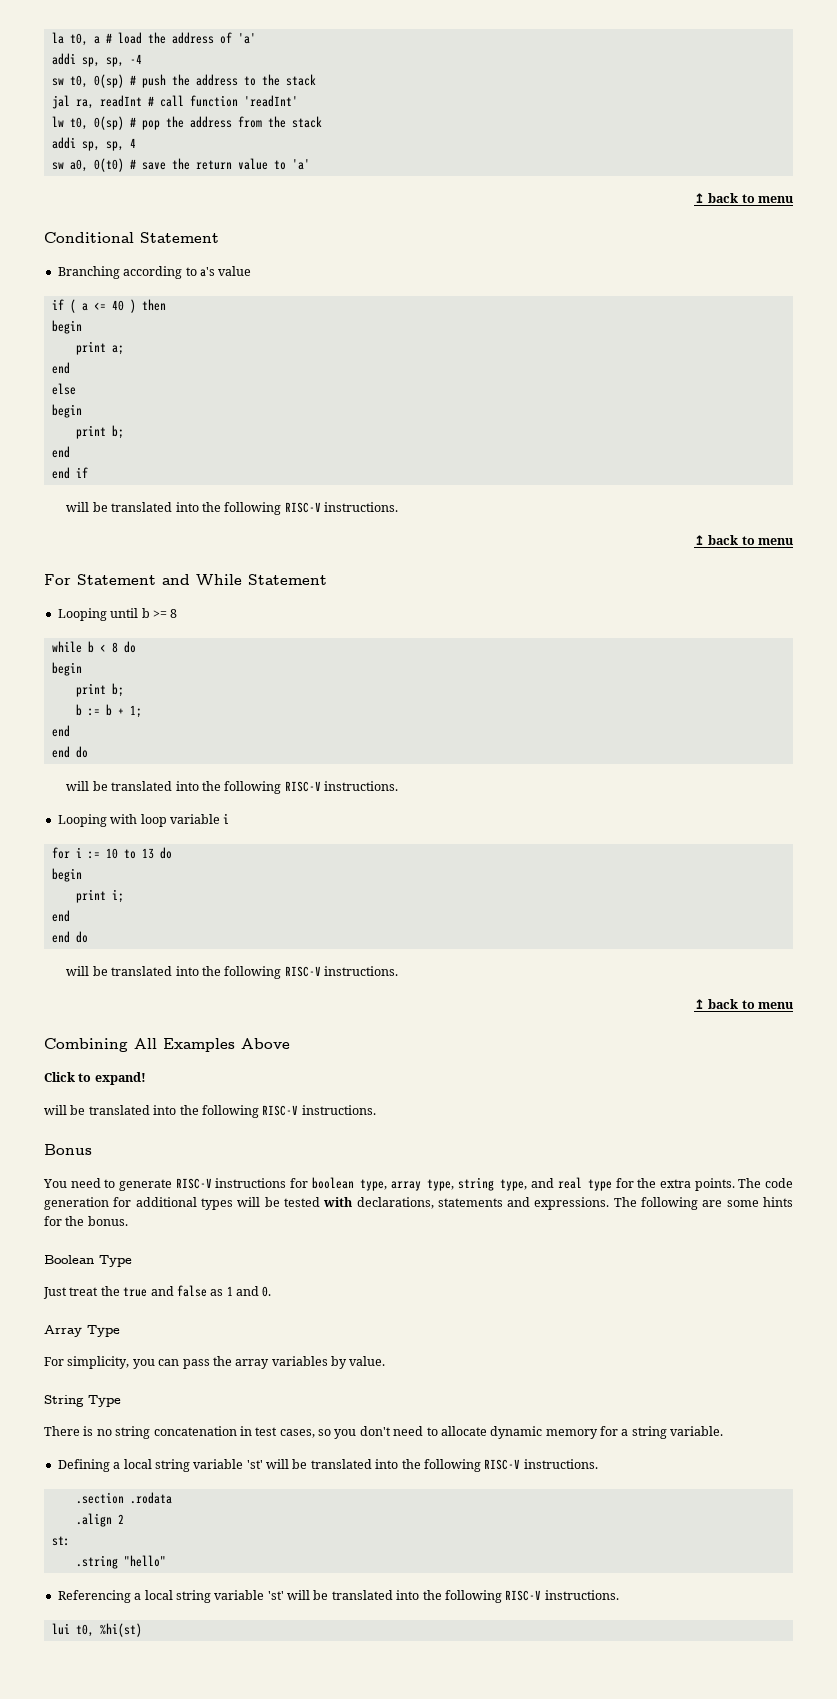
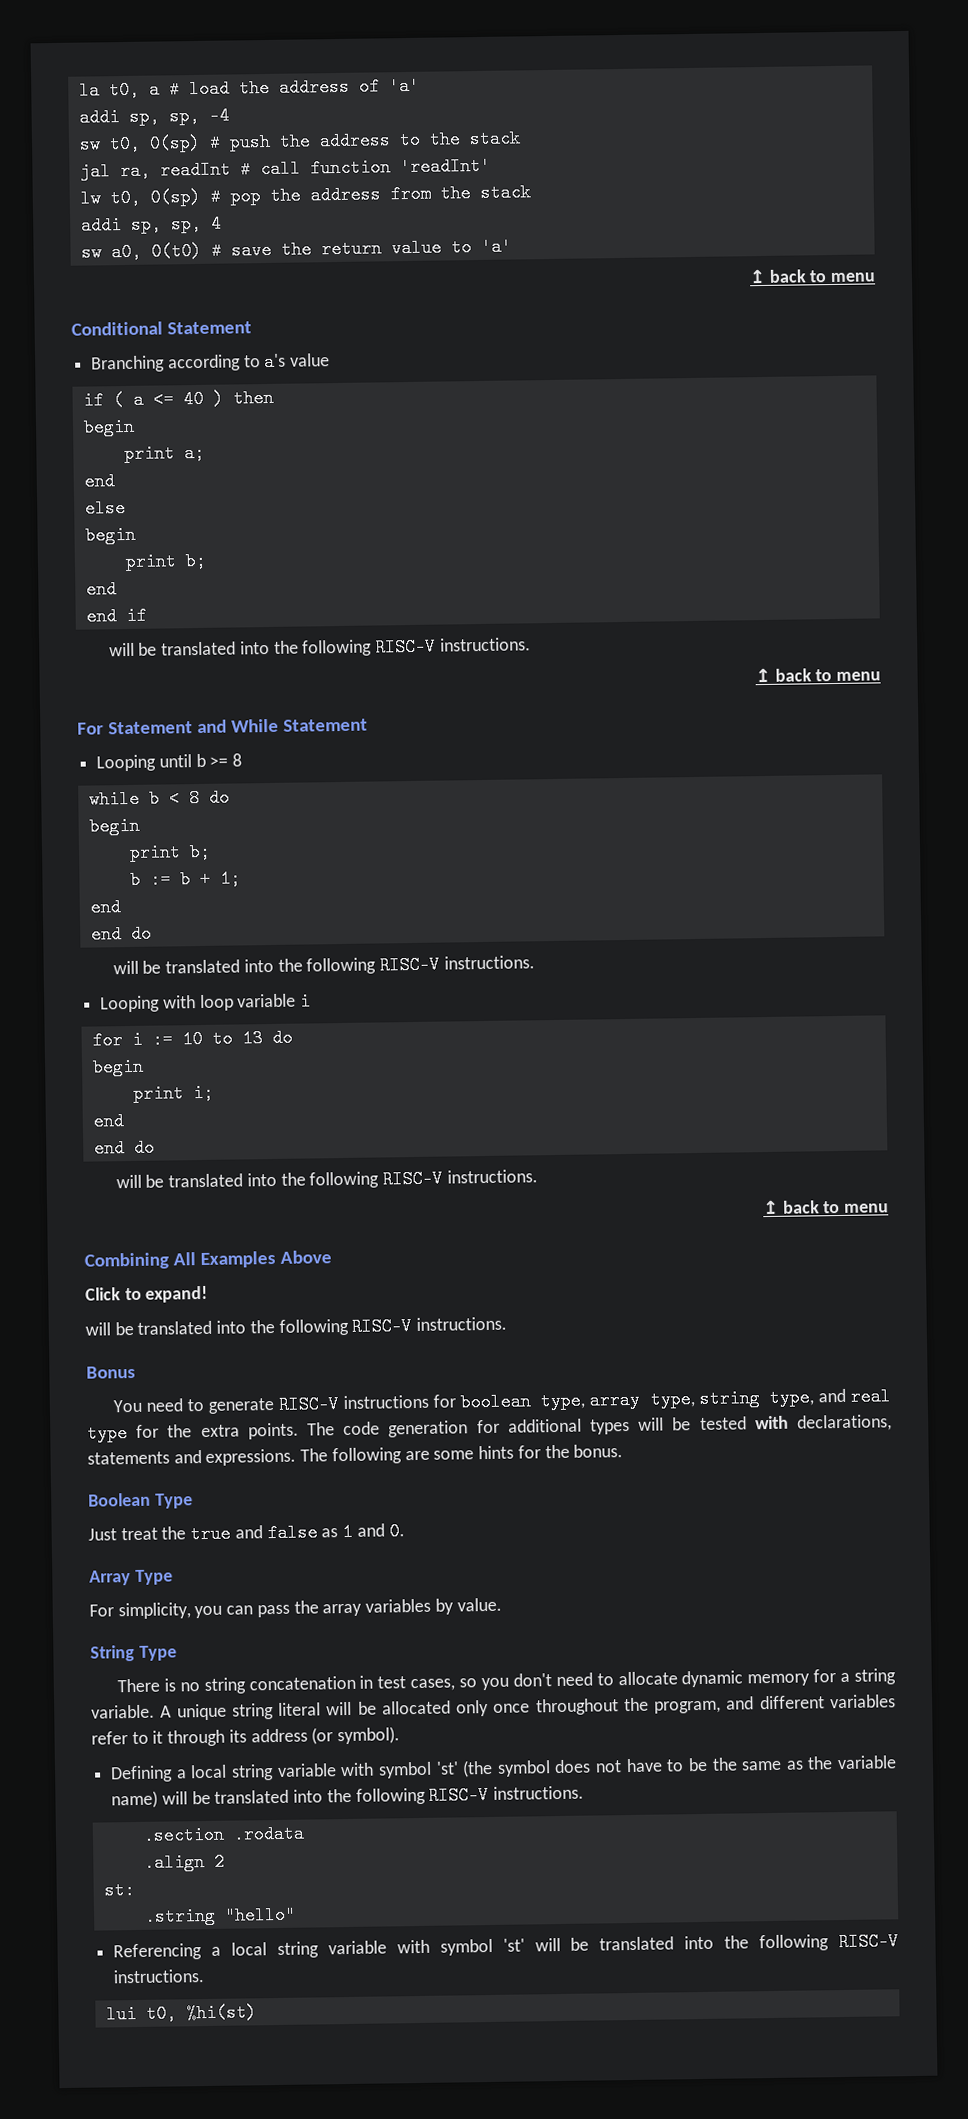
+ A unique string literal will be allocated only once throughout the program, and different variables refer to it through its address (or symbol).
- Defining a local string variable 'st' will be translated into the following RISC-V instructions.
+ Defining a local string variable with symbol 'st' (the symbol does not have to be the same as the variable name) will be translated into the following RISC-V instructions.
- Referencing a local string variable 'st' will be translated into the following RISC-V instructions.
+ Referencing a local string variable with symbol 'st' will be translated into the following RISC-V instructions.

